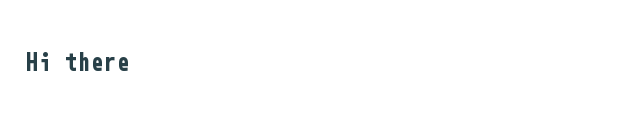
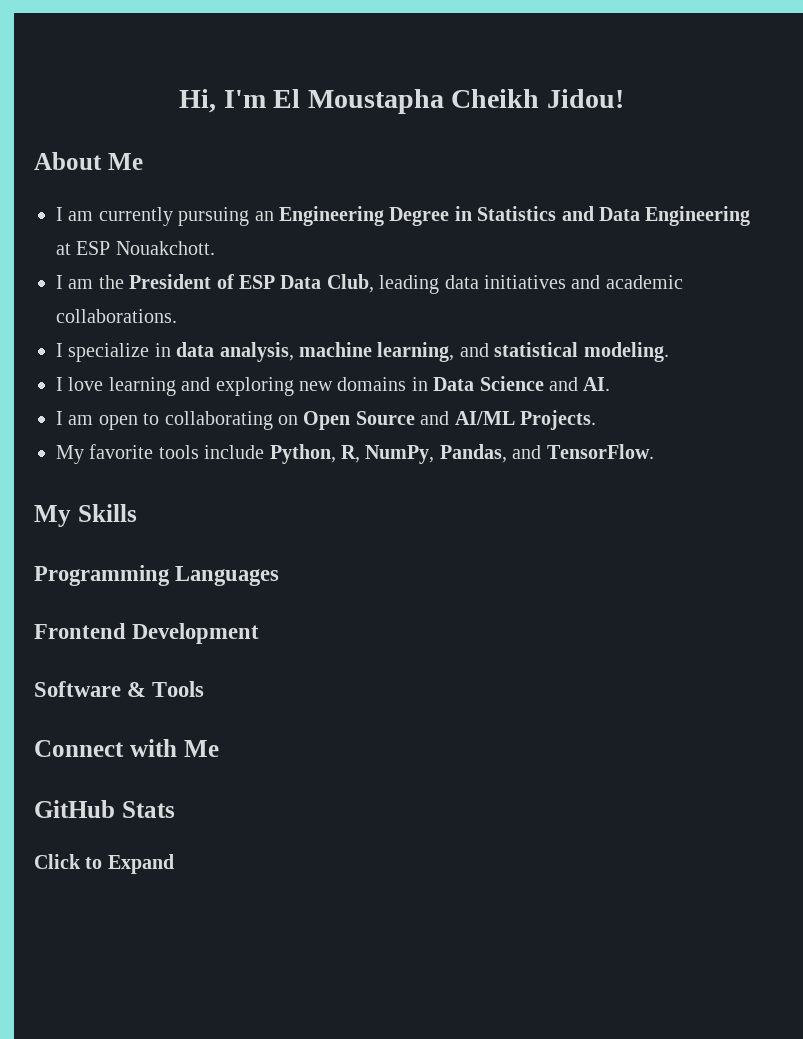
- Hi there
+ Hi, I'm El Moustapha Cheikh Jidou!
+ About Me
+ I am currently pursuing an Engineering Degree in Statistics and Data Engineering at ESP Nouakchott.
+ I am the President of ESP Data Club, leading data initiatives and academic collaborations.
+ I specialize in data analysis, machine learning, and statistical modeling.
+ I love learning and exploring new domains in Data Science and AI.
+ I am open to collaborating on Open Source and AI/ML Projects.
+ My favorite tools include Python, R, NumPy, Pandas, and TensorFlow.
+ My Skills
+ Programming Languages
+ Frontend Development
+ Software & Tools
+ Connect with Me
+ GitHub Stats
+ Click to Expand

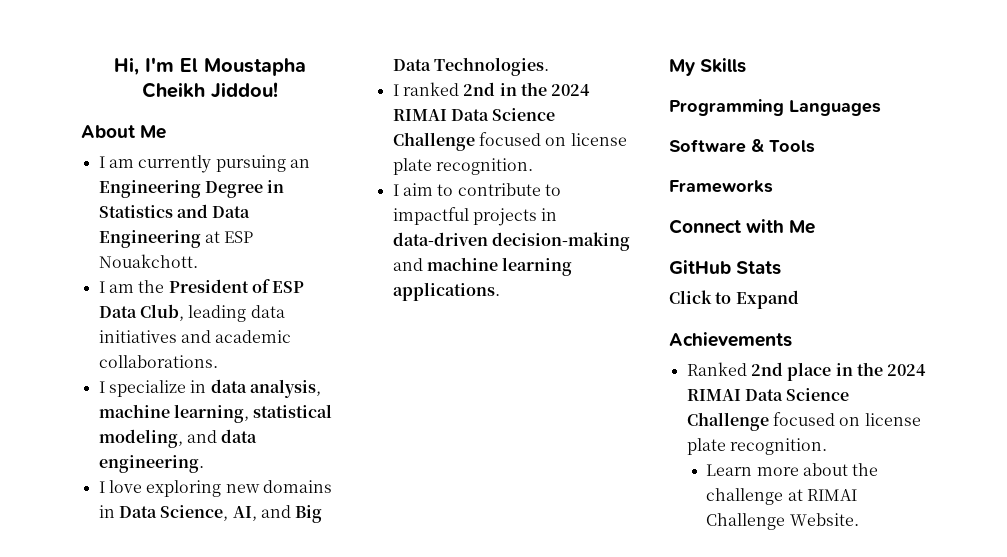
- Hi, I'm El Moustapha Cheikh Jidou!
+ Hi, I'm El Moustapha Cheikh Jiddou!
- I specialize in data analysis, machine learning, and statistical modeling.
+ I specialize in data analysis, machine learning, statistical modeling, and data engineering.
- I love learning and exploring new domains in Data Science and AI.
- I am open to collaborating on Open Source and AI/ML Projects.
- My favorite tools include Python, R, NumPy, Pandas, and TensorFlow.
+ I love exploring new domains in Data Science, AI, and Big Data Technologies.
+ I ranked 2nd in the 2024 RIMAI Data Science Challenge focused on license plate recognition.
+ I aim to contribute to impactful projects in data-driven decision-making and machine learning applications.
- Frontend Development
+ Frameworks
+ Achievements
+ Ranked 2nd place in the 2024 RIMAI Data Science Challenge focused on license plate recognition.
+ Learn more about the challenge at RIMAI Challenge Website.

